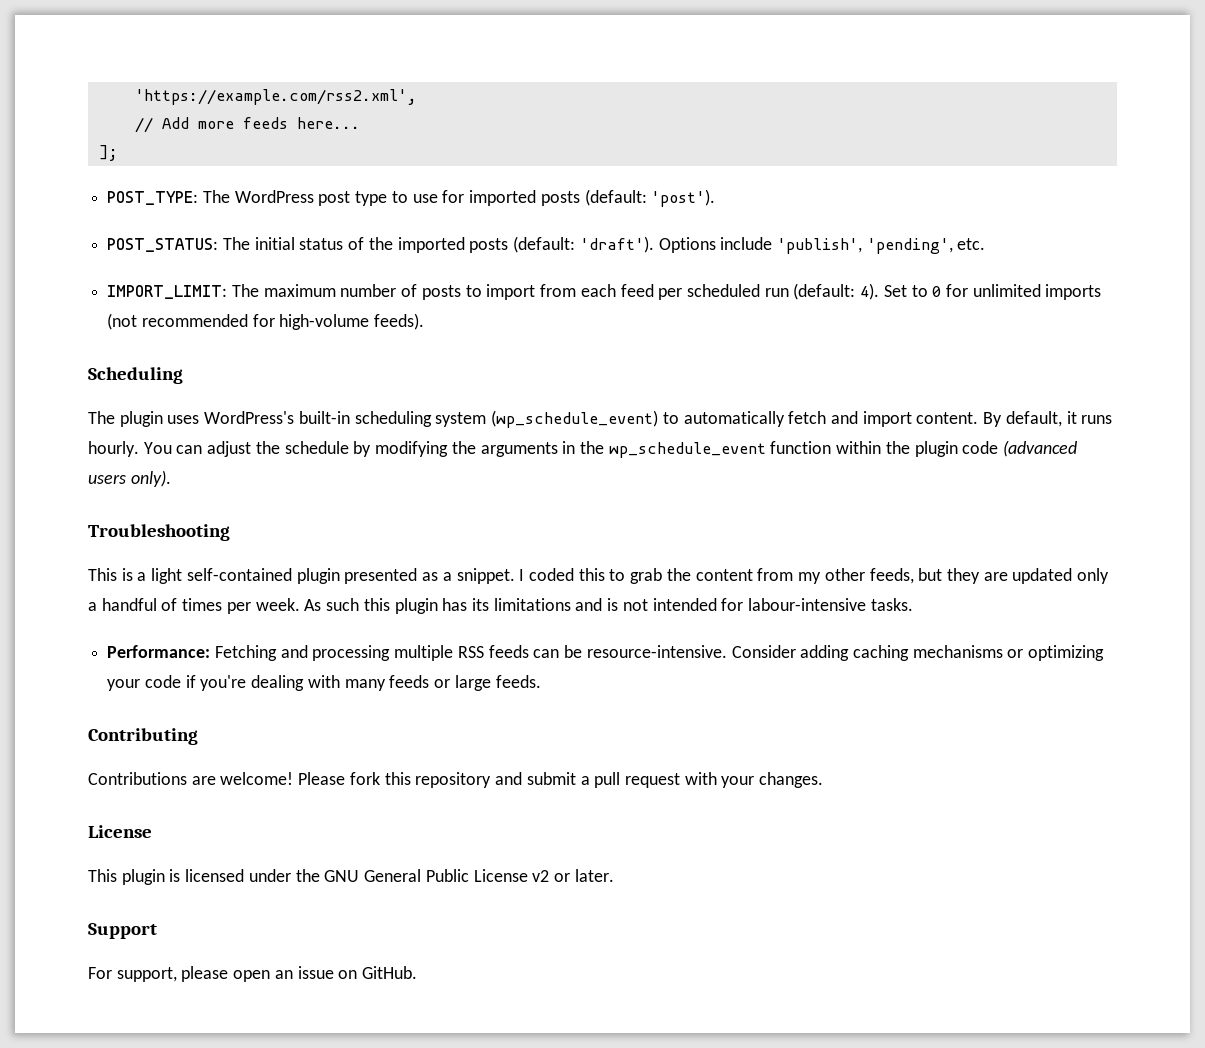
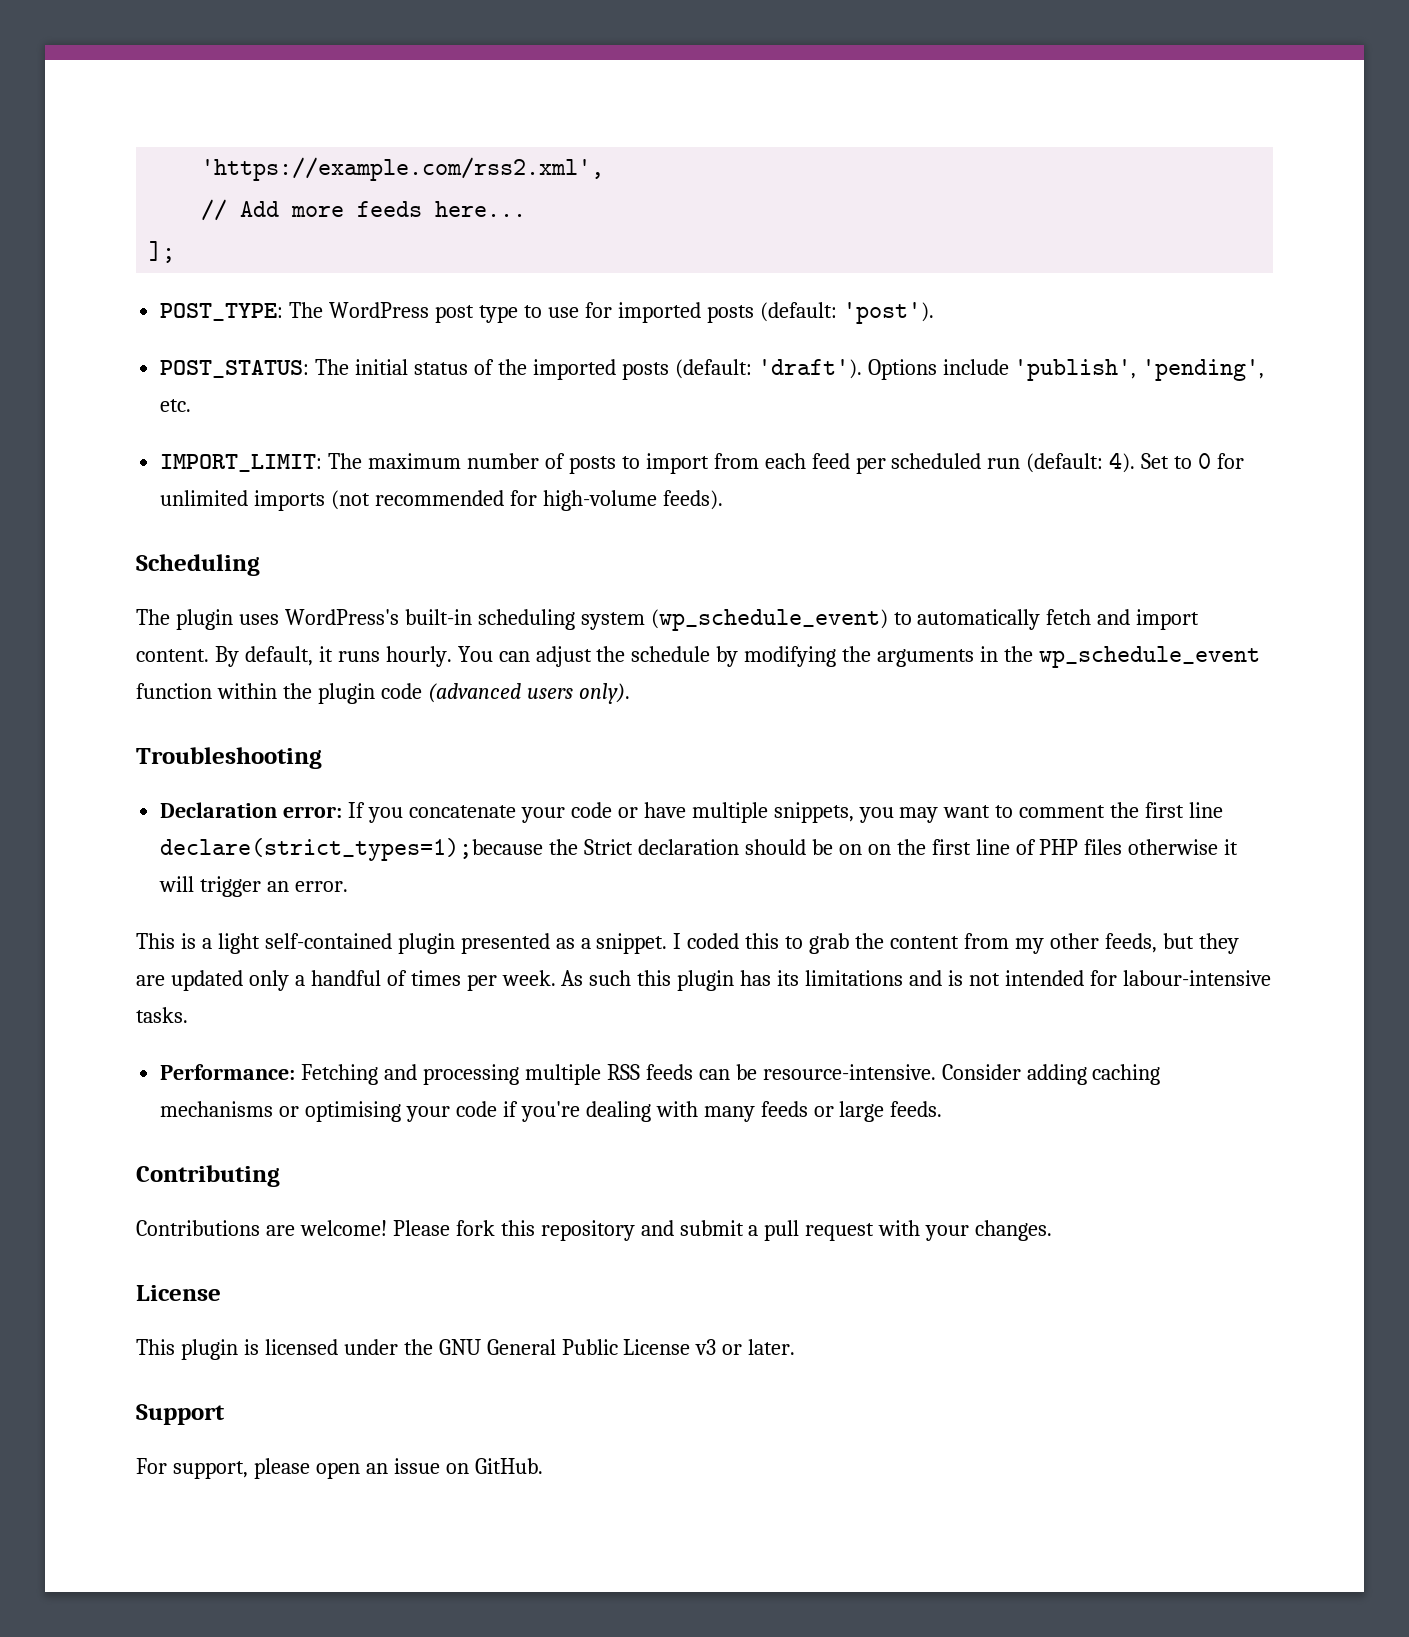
+ Declaration error: If you concatenate your code or have multiple snippets, you may want to comment the first line declare(strict_types=1);because the Strict declaration should be on on the first line of PHP files otherwise it will trigger an error.
- Consider adding caching mechanisms or optimizing your code if you're dealing with many feeds or large feeds.
+ Consider adding caching mechanisms or optimising your code if you're dealing with many feeds or large feeds.
- This plugin is licensed under the GNU General Public License v2 or later.
+ This plugin is licensed under the GNU General Public License v3 or later.

